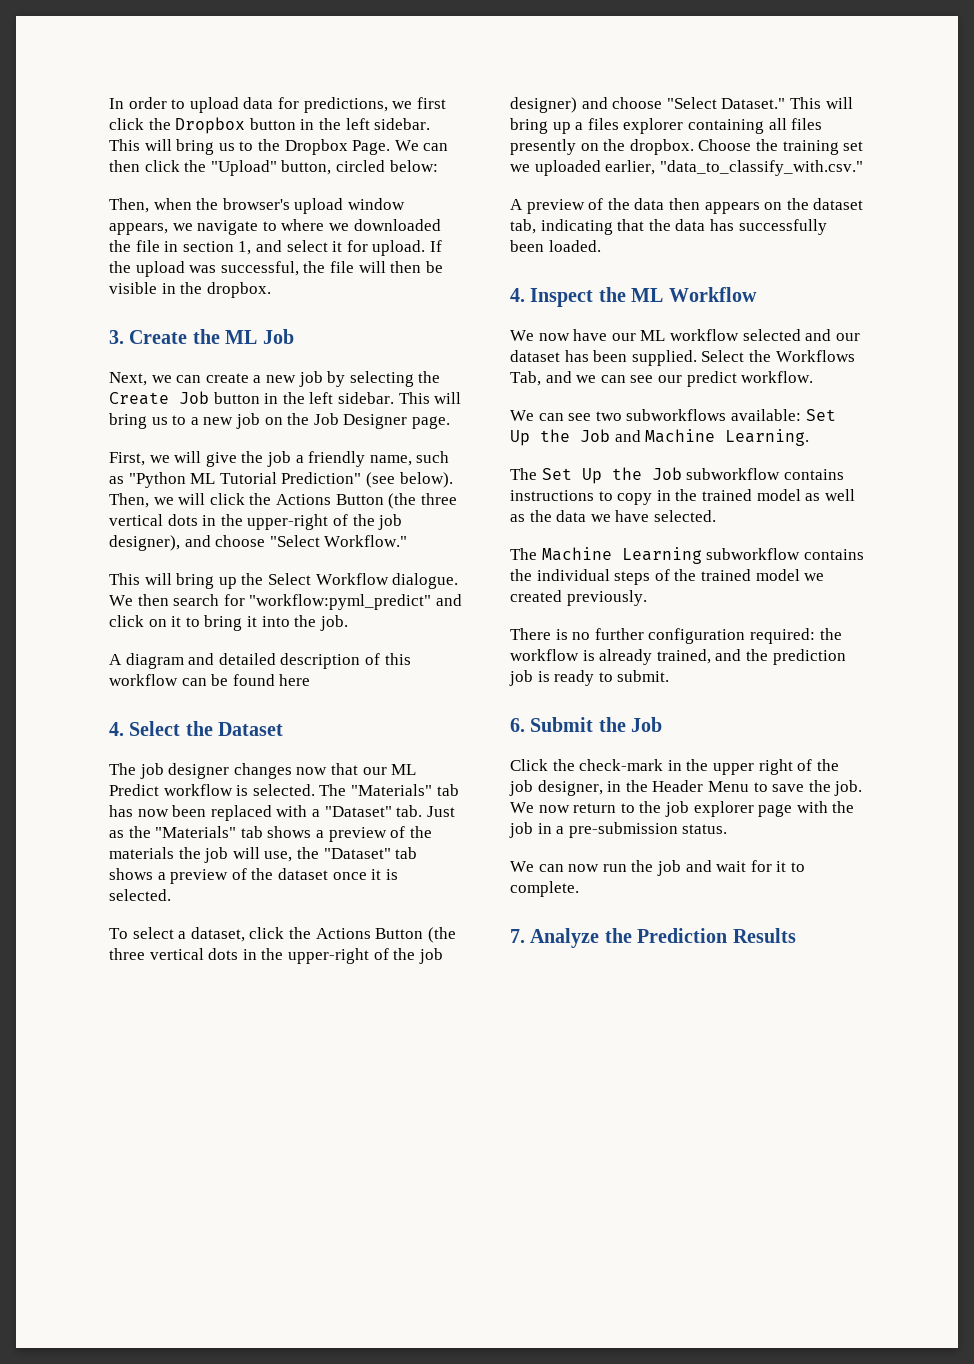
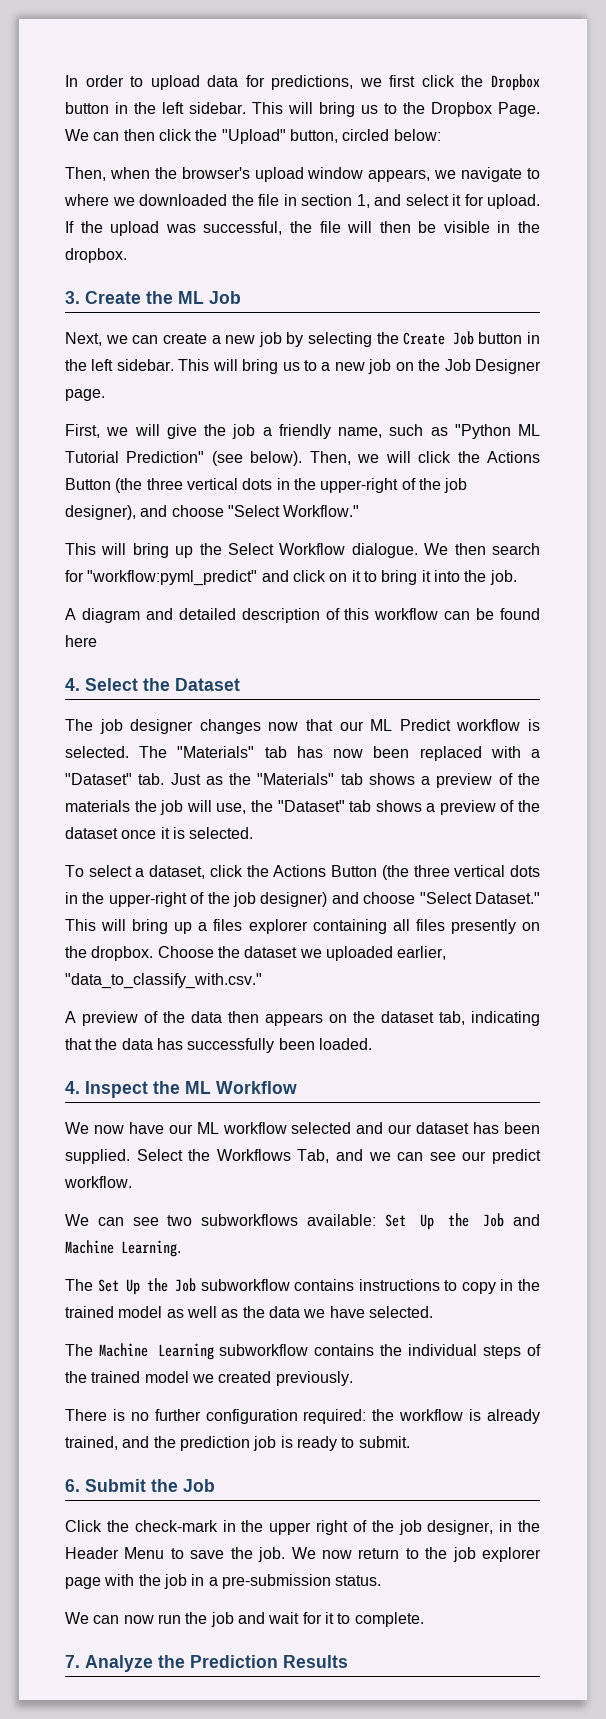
- Choose the training set we uploaded earlier, "data_to_classify_with.csv."
+ Choose the dataset we uploaded earlier, "data_to_classify_with.csv."

